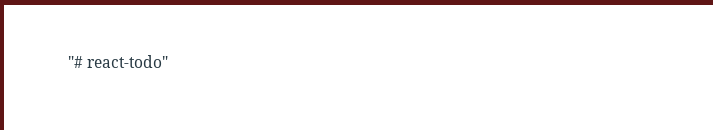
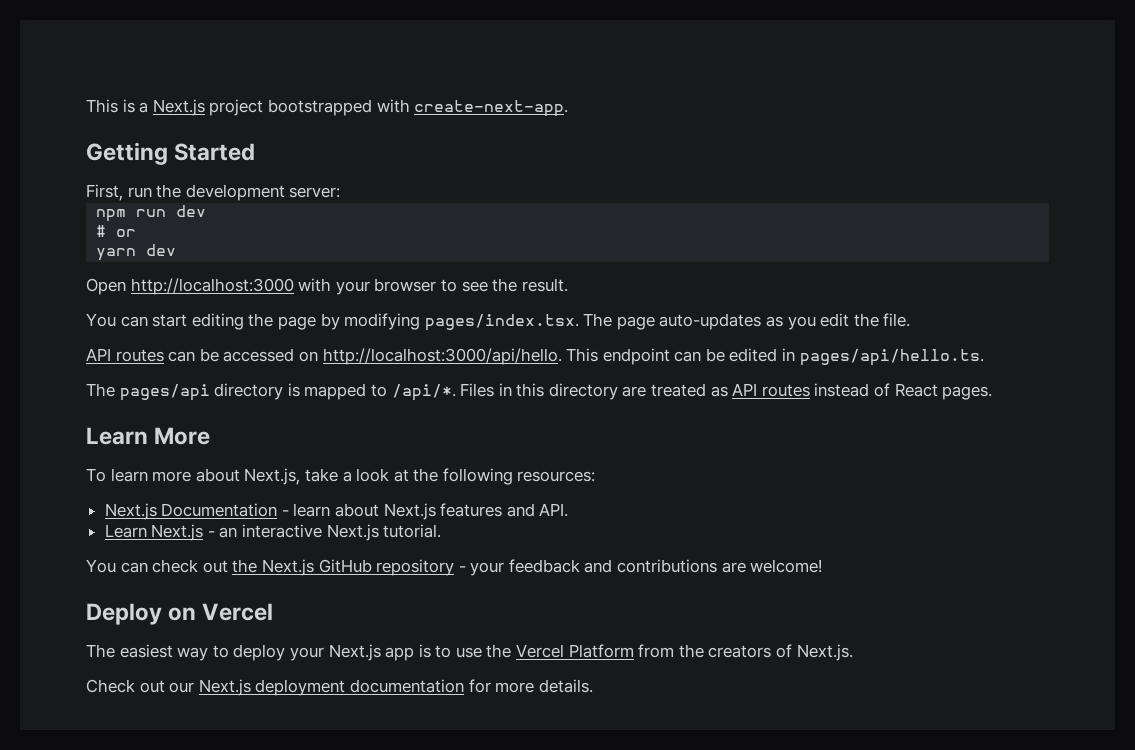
- "# react-todo"
+ This is a Next.js project bootstrapped with create-next-app.
+ Getting Started
+ First, run the development server:
+ npm run dev
+ # or
+ yarn dev
+ Open http://localhost:3000 with your browser to see the result.
+ You can start editing the page by modifying pages/index.tsx. The page auto-updates as you edit the file.
+ API routes can be accessed on http://localhost:3000/api/hello. This endpoint can be edited in pages/api/hello.ts.
+ The pages/api directory is mapped to /api/*. Files in this directory are treated as API routes instead of React pages.
+ Learn More
+ To learn more about Next.js, take a look at the following resources:
+ Next.js Documentation - learn about Next.js features and API.
+ Learn Next.js - an interactive Next.js tutorial.
+ You can check out the Next.js GitHub repository - your feedback and contributions are welcome!
+ Deploy on Vercel
+ The easiest way to deploy your Next.js app is to use the Vercel Platform from the creators of Next.js.
+ Check out our Next.js deployment documentation for more details.

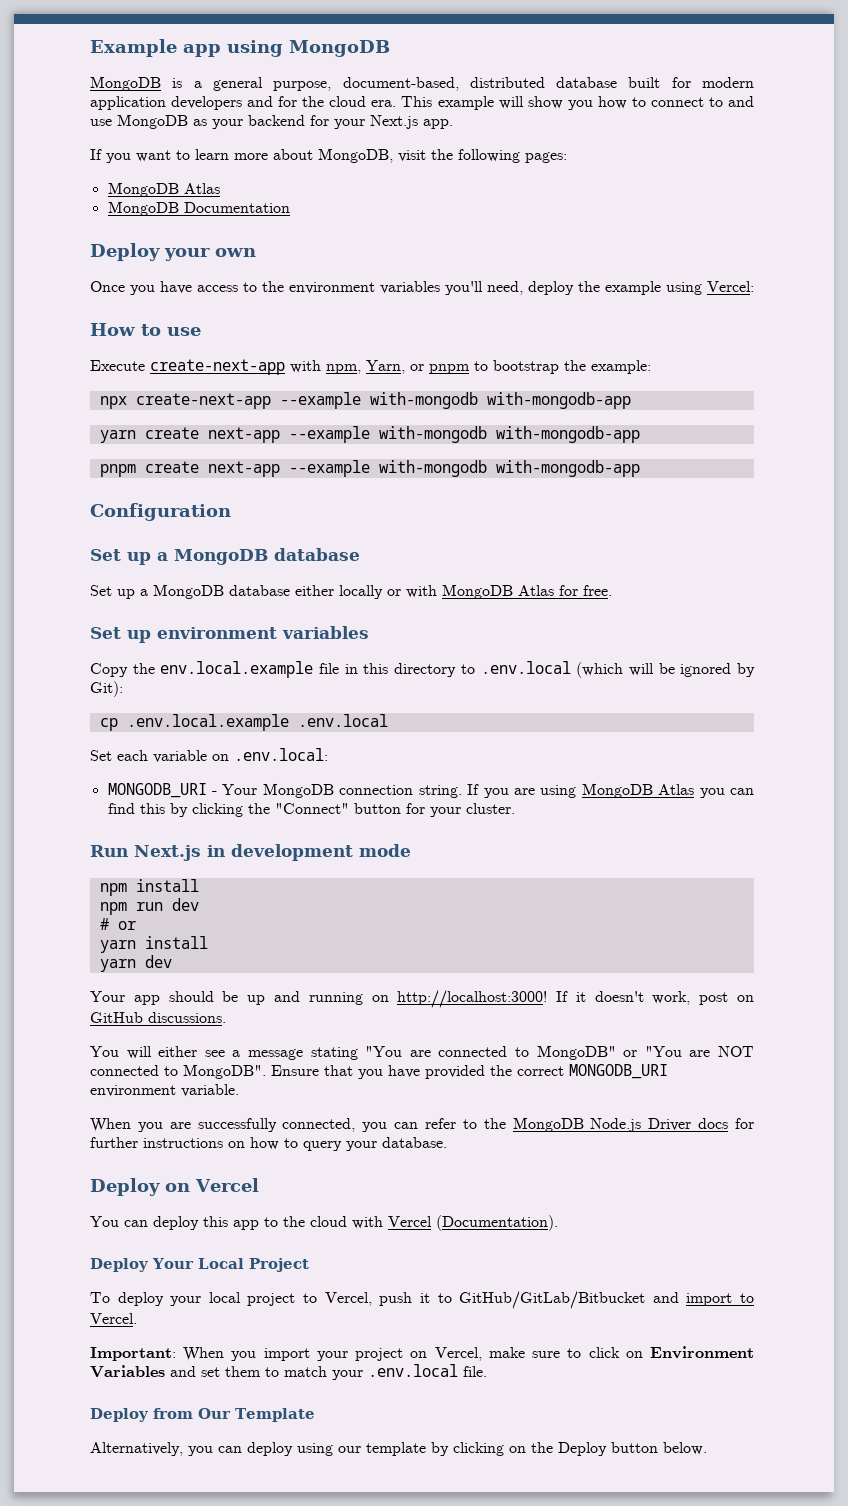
- This is a Next.js project bootstrapped with create-next-app.
- Getting Started
- First, run the development server:
+ Example app using MongoDB
+ MongoDB is a general purpose, document-based, distributed database built for modern application developers and for the cloud era. This example will show you how to connect to and use MongoDB as your backend for your Next.js app.
+ If you want to learn more about MongoDB, visit the following pages:
+ MongoDB Atlas
+ MongoDB Documentation
+ Deploy your own
+ Once you have access to the environment variables you'll need, deploy the example using Vercel:
+ How to use
+ Execute create-next-app with npm, Yarn, or pnpm to bootstrap the example:
+ npx create-next-app --example with-mongodb with-mongodb-app
+ yarn create next-app --example with-mongodb with-mongodb-app
+ pnpm create next-app --example with-mongodb with-mongodb-app
+ Configuration
+ Set up a MongoDB database
+ Set up a MongoDB database either locally or with MongoDB Atlas for free.
+ Set up environment variables
+ Copy the env.local.example file in this directory to .env.local (which will be ignored by Git):
+ cp .env.local.example .env.local
+ Set each variable on .env.local:
+ MONGODB_URI - Your MongoDB connection string. If you are using MongoDB Atlas you can find this by clicking the "Connect" button for your cluster.
+ Run Next.js in development mode
+ npm install
+ yarn install
- Open http://localhost:3000 with your browser to see the result.
- You can start editing the page by modifying pages/index.tsx. The page auto-updates as you edit the file.
- API routes can be accessed on http://localhost:3000/api/hello. This endpoint can be edited in pages/api/hello.ts.
- The pages/api directory is mapped to /api/*. Files in this directory are treated as API routes instead of React pages.
- Learn More
- To learn more about Next.js, take a look at the following resources:
- Next.js Documentation - learn about Next.js features and API.
- Learn Next.js - an interactive Next.js tutorial.
- You can check out the Next.js GitHub repository - your feedback and contributions are welcome!
+ Your app should be up and running on http://localhost:3000! If it doesn't work, post on GitHub discussions.
+ You will either see a message stating "You are connected to MongoDB" or "You are NOT connected to MongoDB". Ensure that you have provided the correct MONGODB_URI environment variable.
+ When you are successfully connected, you can refer to the MongoDB Node.js Driver docs for further instructions on how to query your database.
  Deploy on Vercel
- The easiest way to deploy your Next.js app is to use the Vercel Platform from the creators of Next.js.
- Check out our Next.js deployment documentation for more details.
+ You can deploy this app to the cloud with Vercel (Documentation).
+ Deploy Your Local Project
+ To deploy your local project to Vercel, push it to GitHub/GitLab/Bitbucket and import to Vercel.
+ Important: When you import your project on Vercel, make sure to click on Environment Variables and set them to match your .env.local file.
+ Deploy from Our Template
+ Alternatively, you can deploy using our template by clicking on the Deploy button below.

